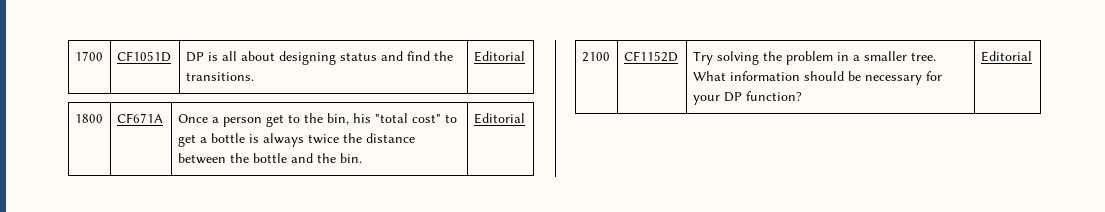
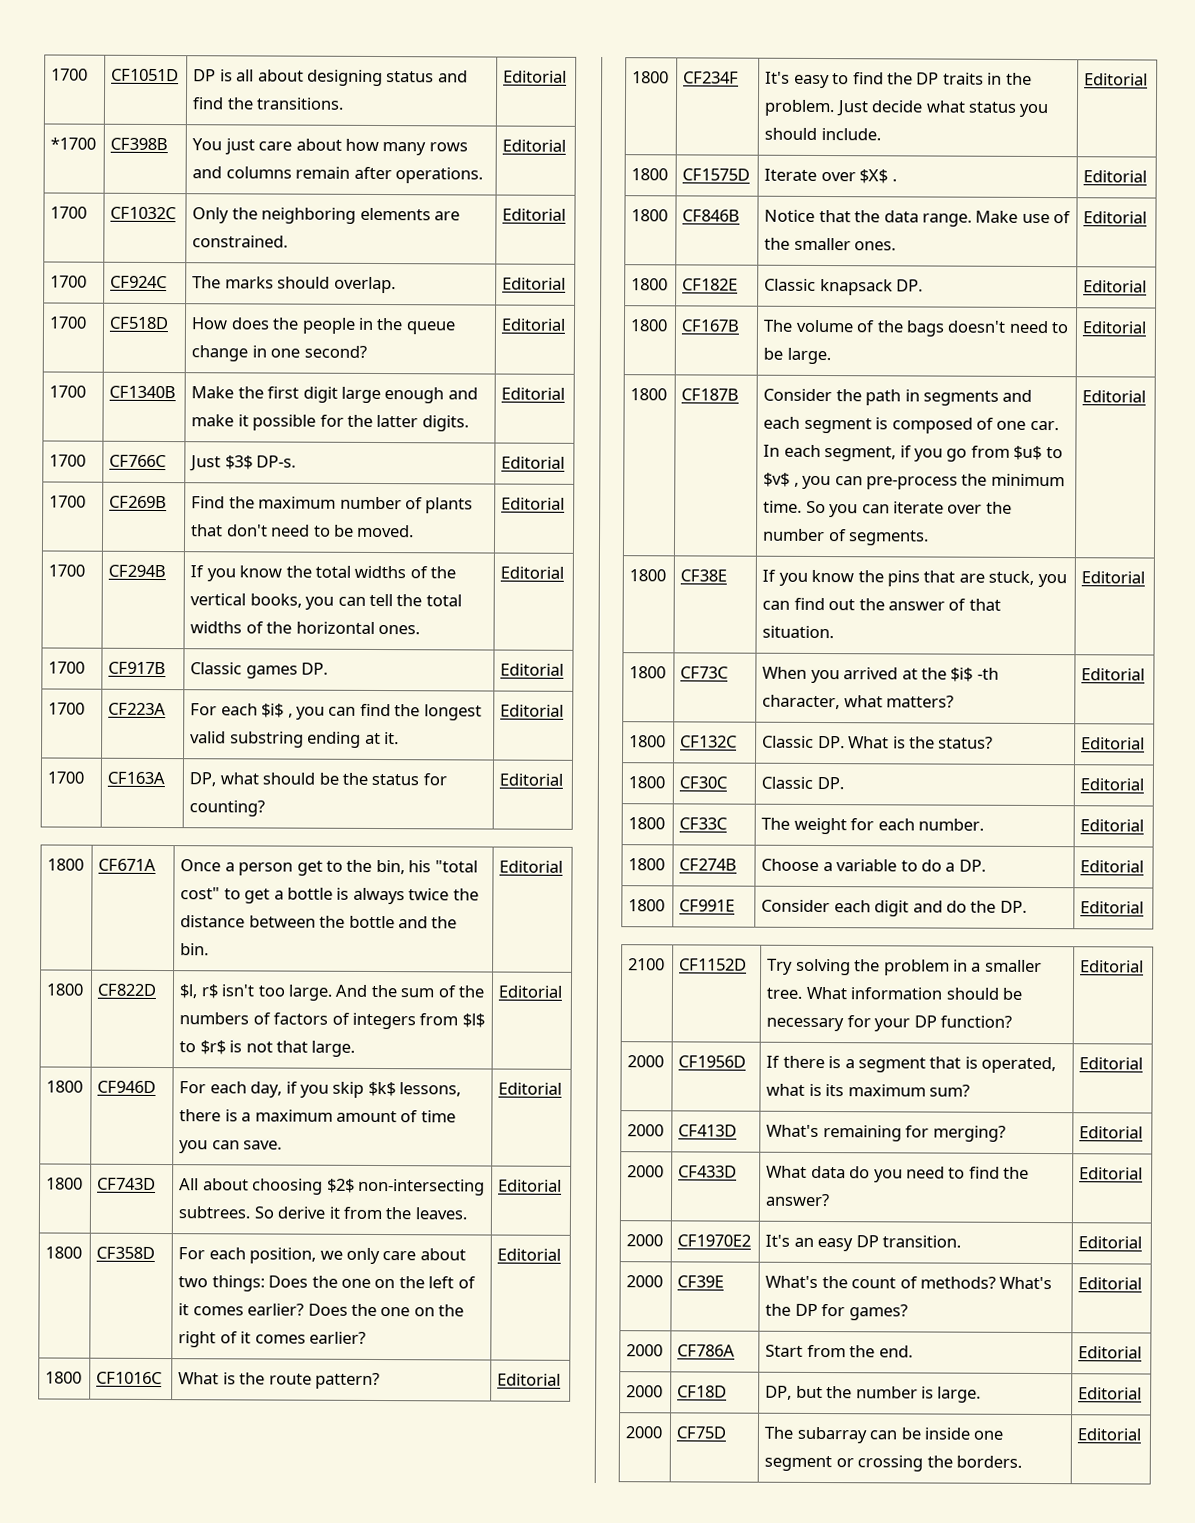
+ *1700 | CF398B | You just care about how many rows and columns remain after operations. | Editorial
+ 1700 | CF1032C | Only the neighboring elements are constrained. | Editorial
+ 1700 | CF924C | The marks should overlap. | Editorial
+ 1700 | CF518D | How does the people in the queue change in one second? | Editorial
+ 1700 | CF1340B | Make the first digit large enough and make it possible for the latter digits. | Editorial
+ 1700 | CF766C | Just $3$ DP-s. | Editorial
+ 1700 | CF269B | Find the maximum number of plants that don't need to be moved. | Editorial
+ 1700 | CF294B | If you know the total widths of the vertical books, you can tell the total widths of the horizontal ones. | Editorial
+ 1700 | CF917B | Classic games DP. | Editorial
+ 1700 | CF223A | For each $i$ , you can find the longest valid substring ending at it. | Editorial
+ 1700 | CF163A | DP, what should be the status for counting? | Editorial
+ 1800 | CF822D | $l, r$ isn't too large. And the sum of the numbers of factors of integers from $l$ to $r$ is not that large. | Editorial
+ 1800 | CF946D | For each day, if you skip $k$ lessons, there is a maximum amount of time you can save. | Editorial
+ 1800 | CF743D | All about choosing $2$ non-intersecting subtrees. So derive it from the leaves. | Editorial
+ 1800 | CF358D | For each position, we only care about two things: Does the one on the left of it comes earlier? Does the one on the right of it comes earlier? | Editorial
+ 1800 | CF1016C | What is the route pattern? | Editorial
+ 1800 | CF234F | It's easy to find the DP traits in the problem. Just decide what status you should include. | Editorial
+ 1800 | CF1575D | Iterate over $X$ . | Editorial
+ 1800 | CF846B | Notice that the data range. Make use of the smaller ones. | Editorial
+ 1800 | CF182E | Classic knapsack DP. | Editorial
+ 1800 | CF167B | The volume of the bags doesn't need to be large. | Editorial
+ 1800 | CF187B | Consider the path in segments and each segment is composed of one car. In each segment, if you go from $u$ to $v$ , you can pre-process the minimum time. So you can iterate over the number of segments. | Editorial
+ 1800 | CF38E | If you know the pins that are stuck, you can find out the answer of that situation. | Editorial
+ 1800 | CF73C | When you arrived at the $i$ -th character, what matters? | Editorial
+ 1800 | CF132C | Classic DP. What is the status? | Editorial
+ 1800 | CF30C | Classic DP. | Editorial
+ 1800 | CF33C | The weight for each number. | Editorial
+ 1800 | CF274B | Choose a variable to do a DP. | Editorial
+ 1800 | CF991E | Consider each digit and do the DP. | Editorial
+ 2000 | CF1956D | If there is a segment that is operated, what is its maximum sum? | Editorial
+ 2000 | CF413D | What's remaining for merging? | Editorial
+ 2000 | CF433D | What data do you need to find the answer? | Editorial
+ 2000 | CF1970E2 | It's an easy DP transition. | Editorial
+ 2000 | CF39E | What's the count of methods? What's the DP for games? | Editorial
+ 2000 | CF786A | Start from the end. | Editorial
+ 2000 | CF18D | DP, but the number is large. | Editorial
+ 2000 | CF75D | The subarray can be inside one segment or crossing the borders. | Editorial

